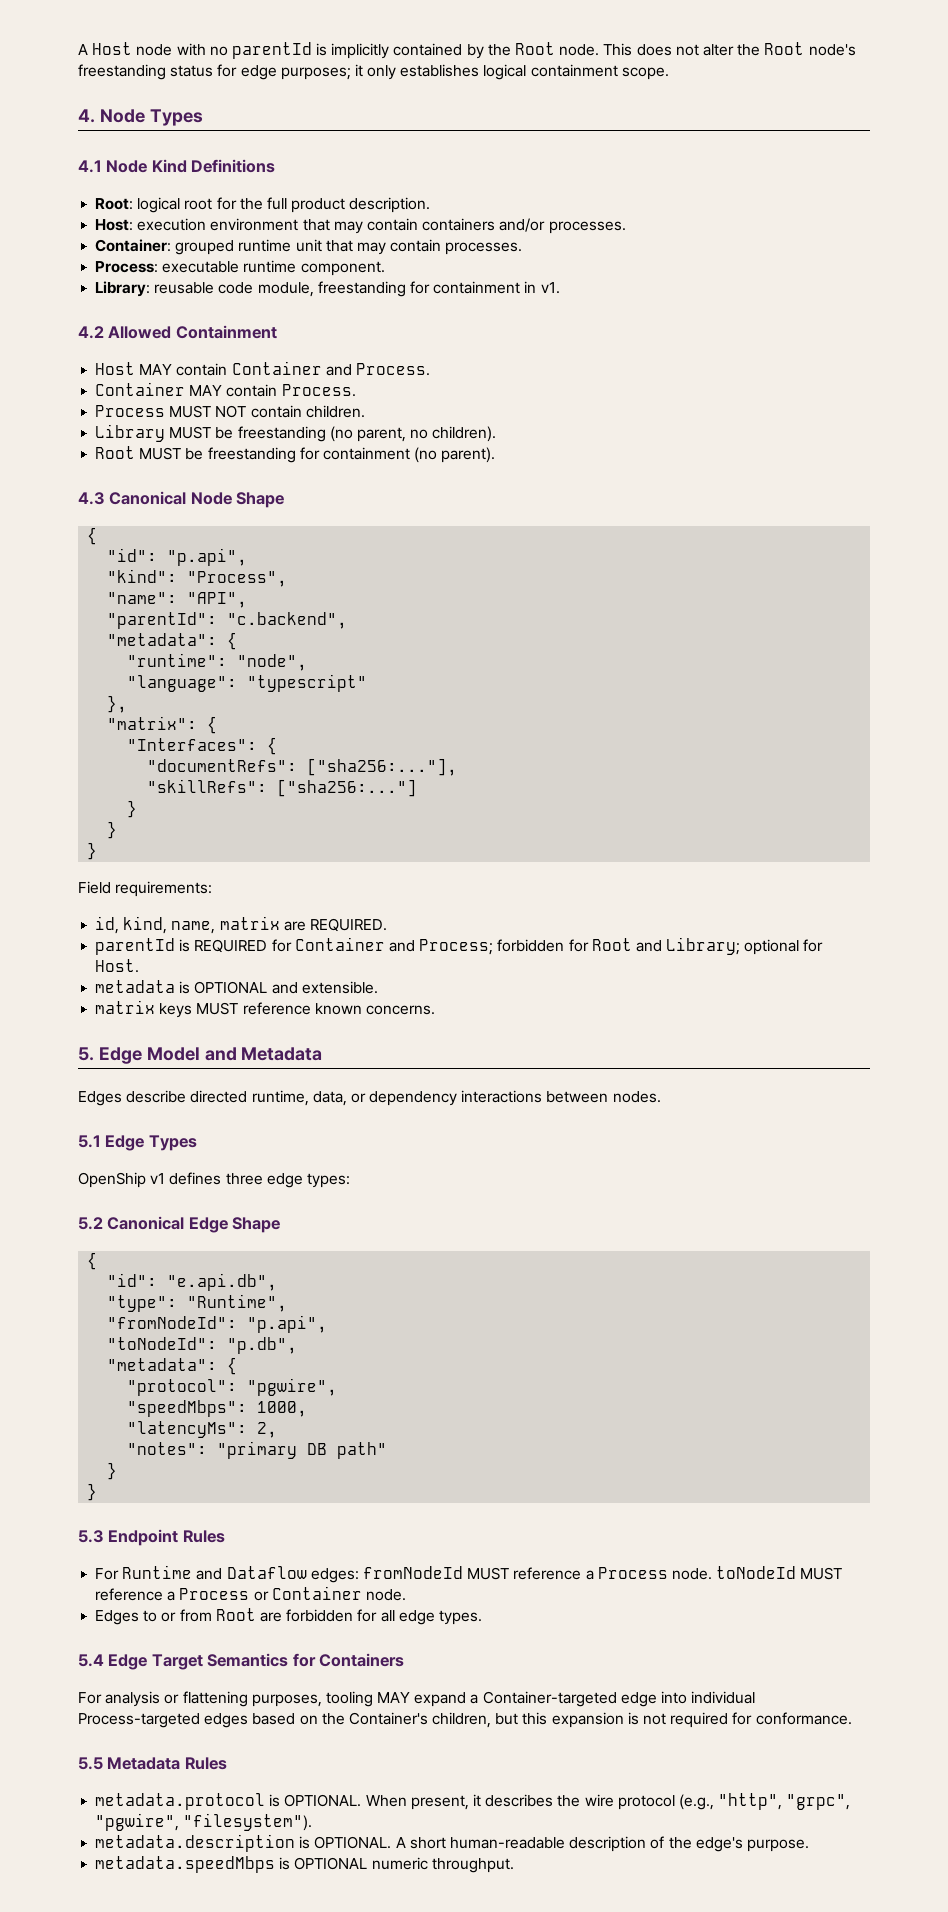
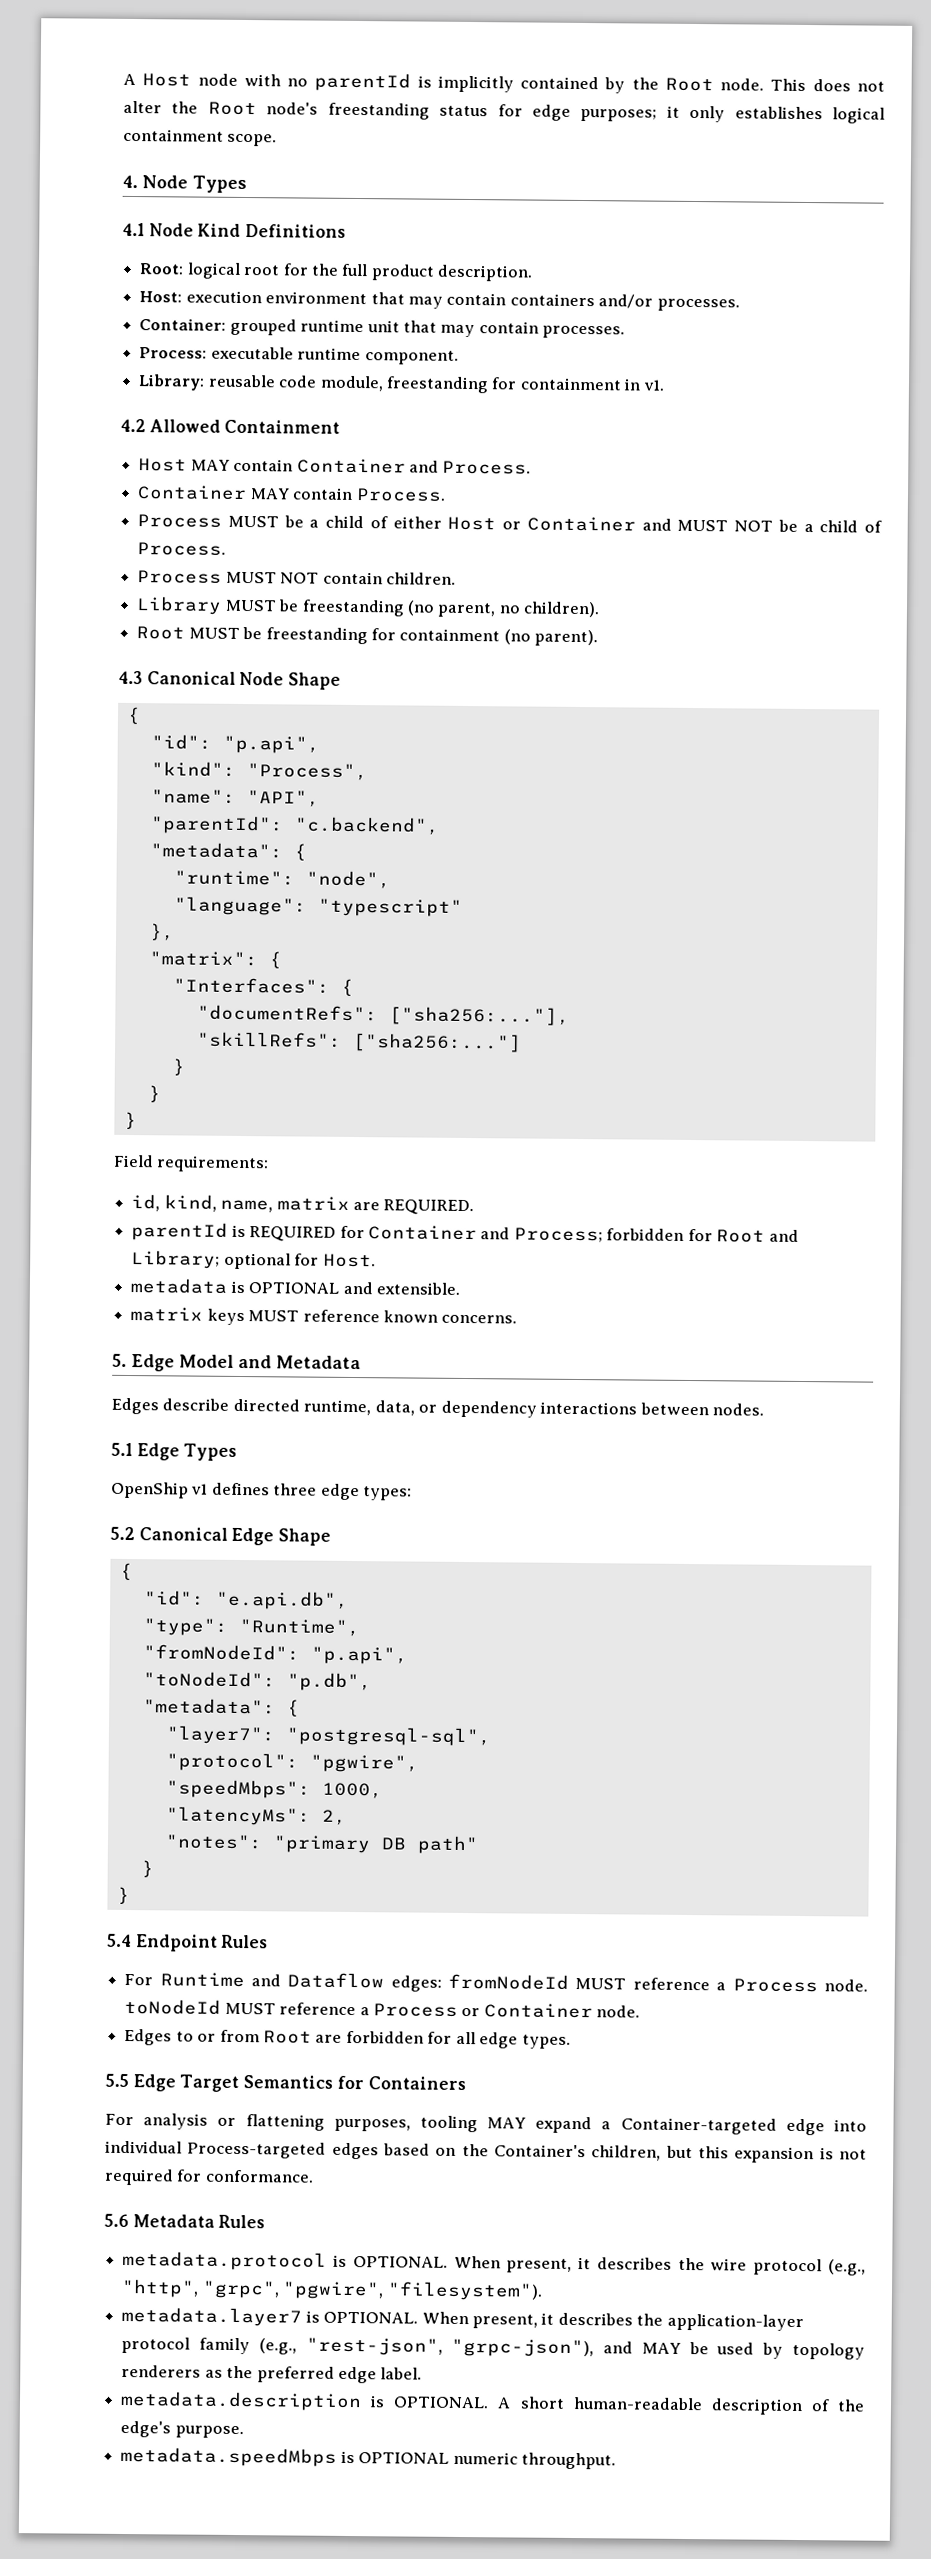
+ Process MUST be a child of either Host or Container and MUST NOT be a child of Process.
+ "layer7": "postgresql-sql",
- 5.3 Endpoint Rules
+ 5.4 Endpoint Rules
- 5.4 Edge Target Semantics for Containers
+ 5.5 Edge Target Semantics for Containers
- 5.5 Metadata Rules
+ 5.6 Metadata Rules
+ metadata.layer7 is OPTIONAL. When present, it describes the application-layer protocol family (e.g., "rest-json", "grpc-json"), and MAY be used by topology renderers as the preferred edge label.

